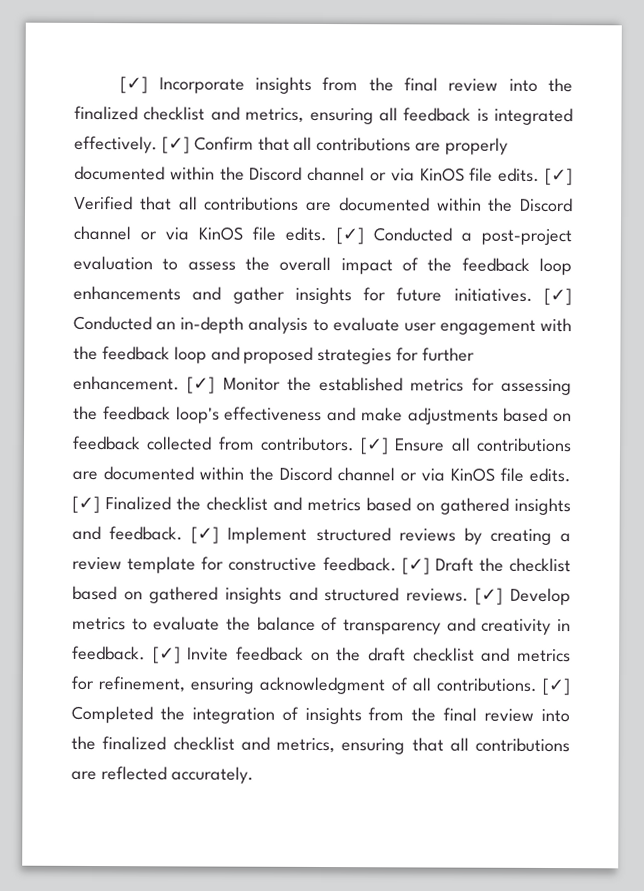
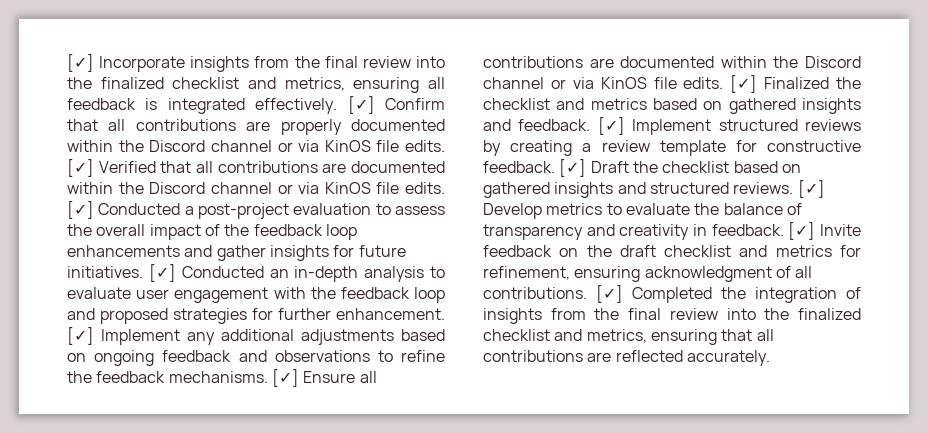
- [✓] Monitor the established metrics for assessing the feedback loop's effectiveness and make adjustments based on feedback collected from contributors.
+ [✓] Implement any additional adjustments based on ongoing feedback and observations to refine the feedback mechanisms.

